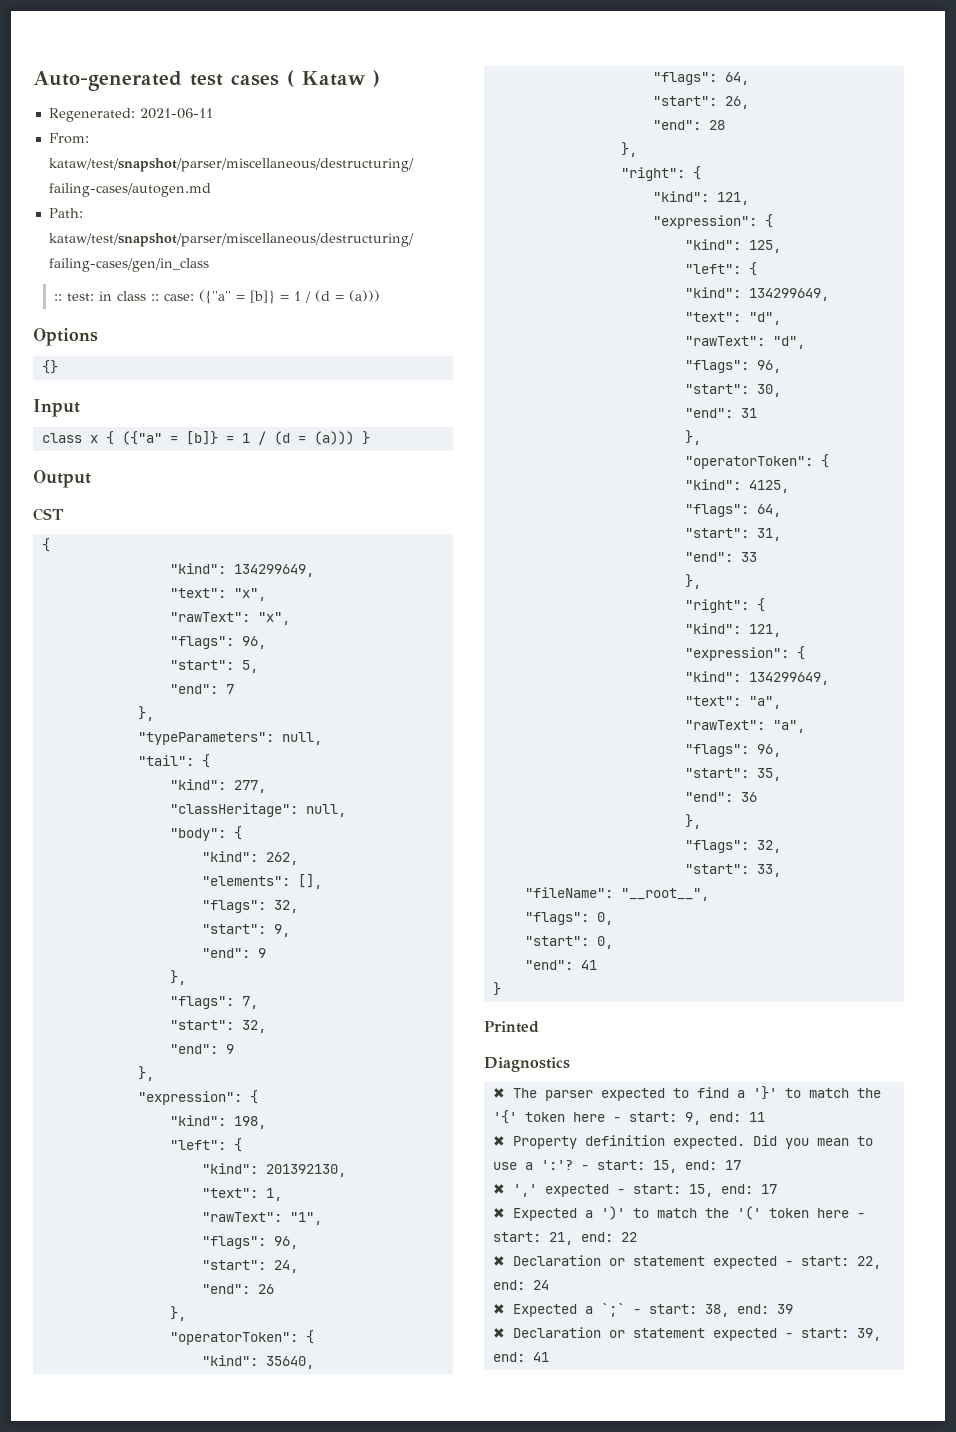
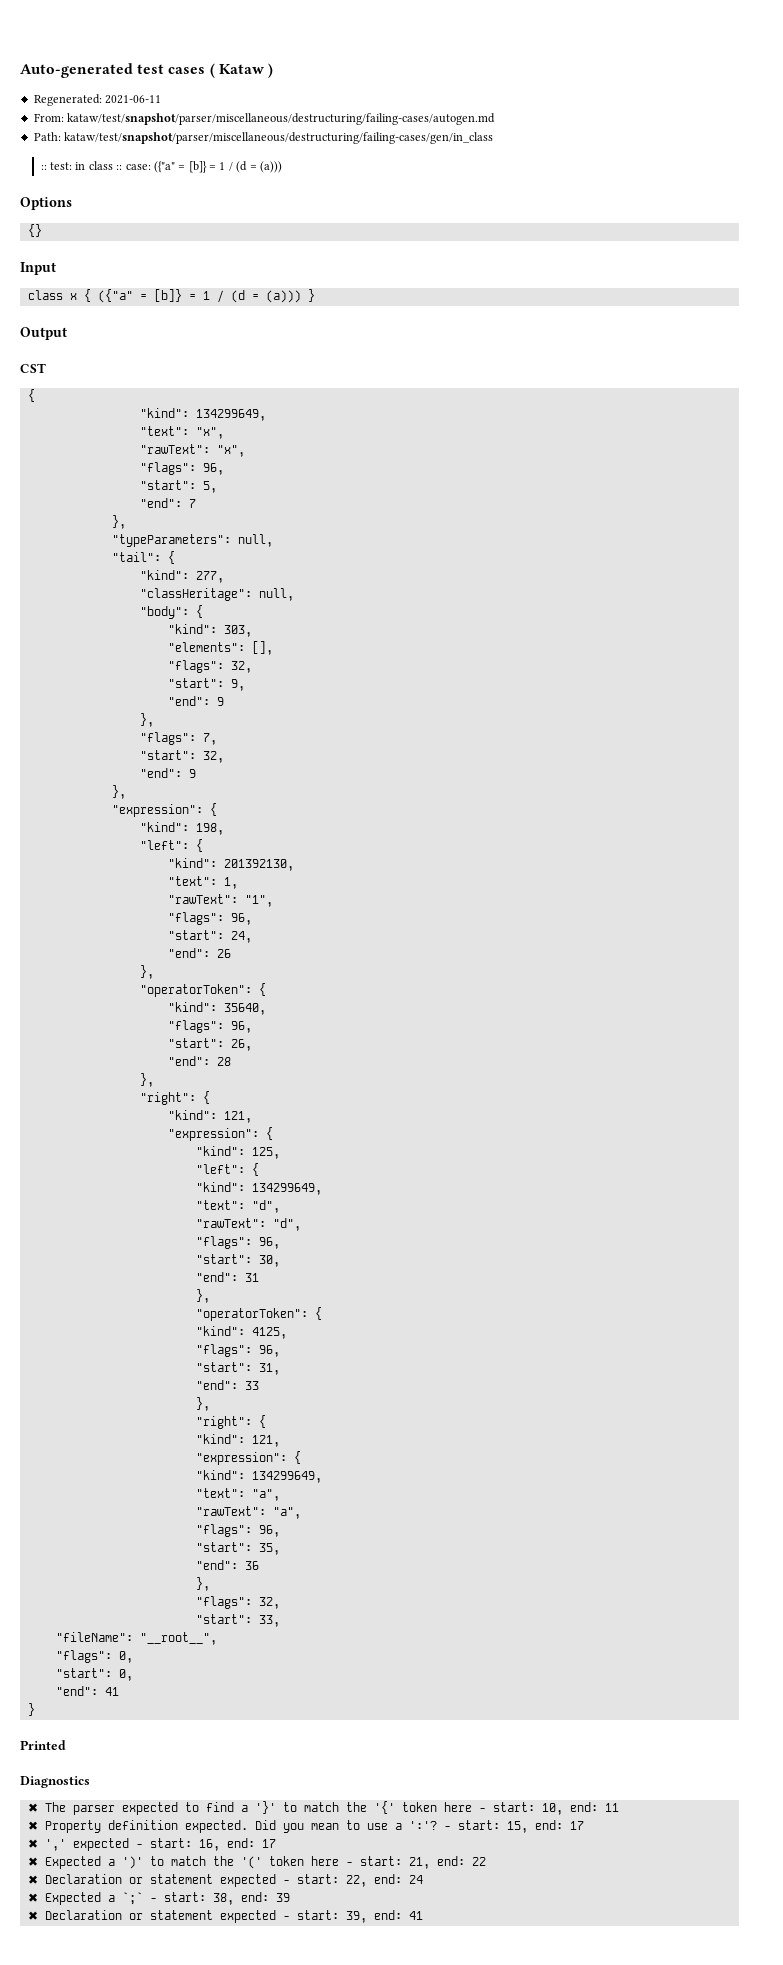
- "kind": 262,
+ "kind": 303,
  "kind": 35640,
- "flags": 64,
+ "flags": 96,
  "kind": 4125,
- "flags": 64,
+ "flags": 96,
- ✖ The parser expected to find a '}' to match the '{' token here - start: 9, end: 11
+ ✖ The parser expected to find a '}' to match the '{' token here - start: 10, end: 11
- ✖ ',' expected - start: 15, end: 17
+ ✖ ',' expected - start: 16, end: 17

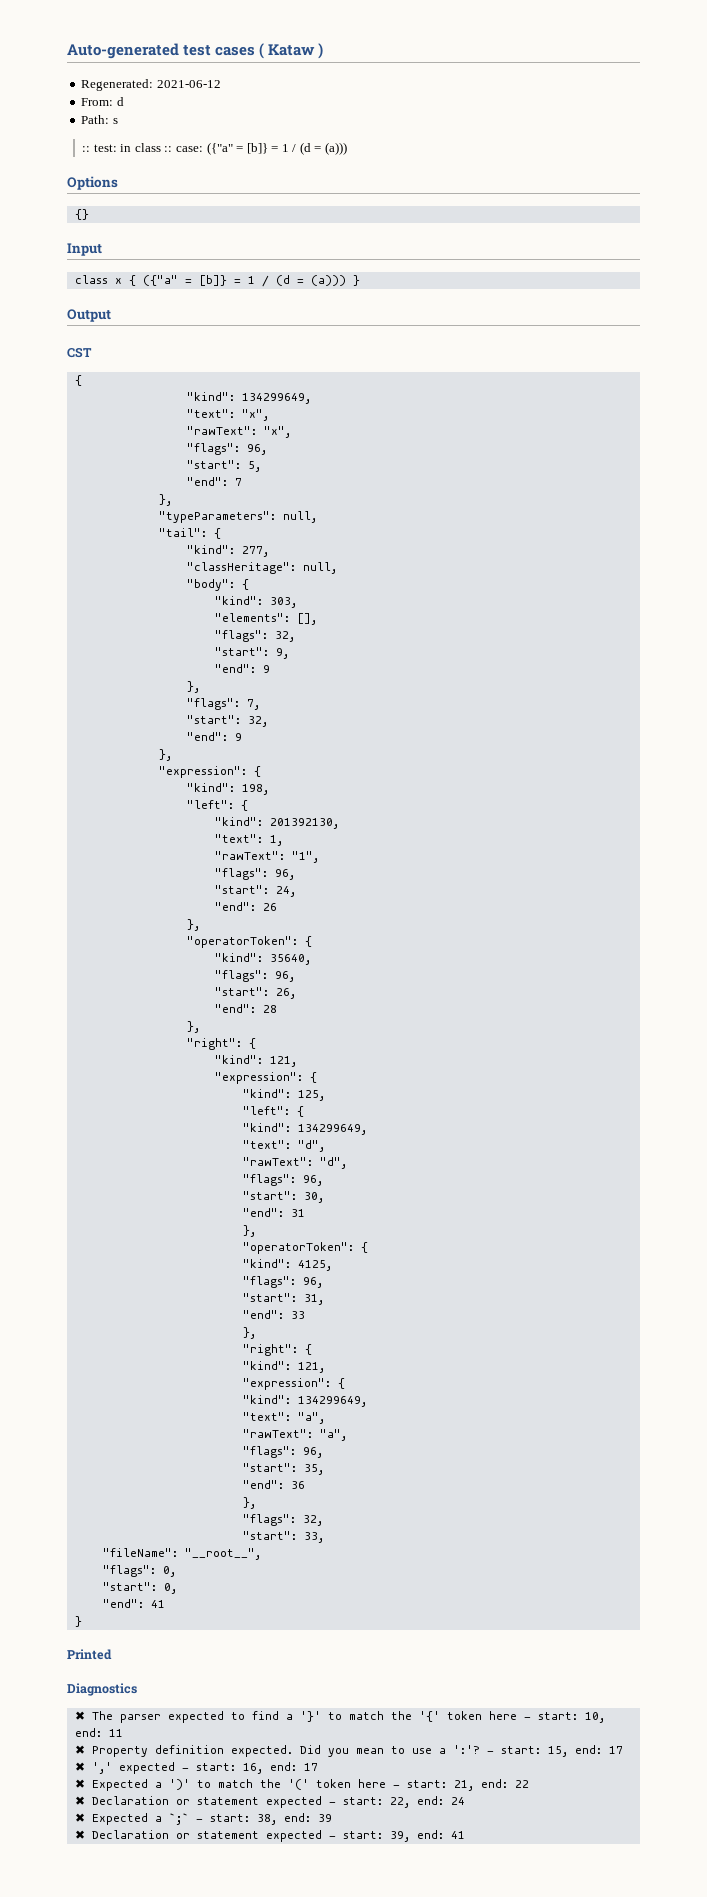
- Regenerated: 2021-06-11
+ Regenerated: 2021-06-12
- From: kataw/test/snapshot/parser/miscellaneous/destructuring/failing-cases/autogen.md
+ From: d
- Path: kataw/test/snapshot/parser/miscellaneous/destructuring/failing-cases/gen/in_class
+ Path: s

